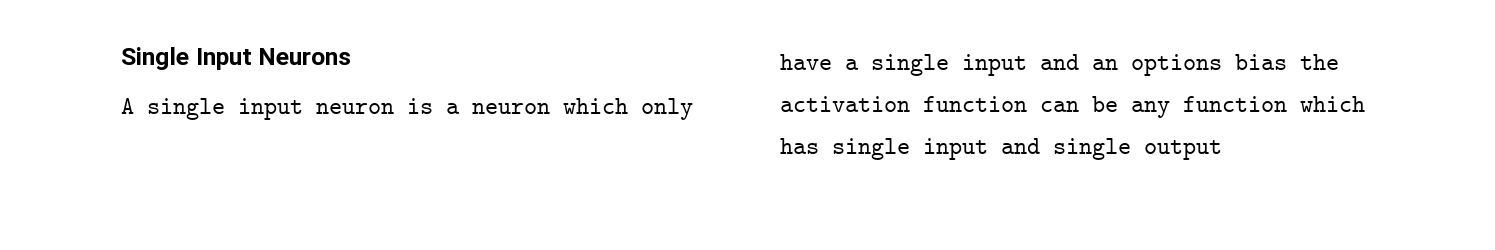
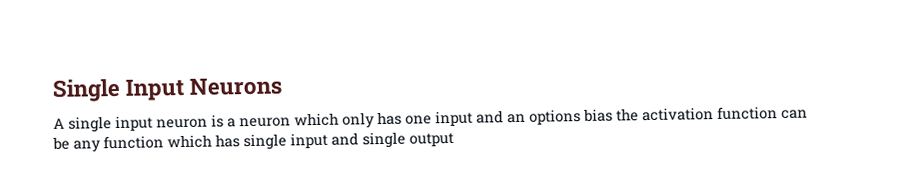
- A single input neuron is a neuron which only have a single input and an options bias the activation function can be any function which has single input and single output
+ A single input neuron is a neuron which only has one input and an options bias the activation function can be any function which has single input and single output

